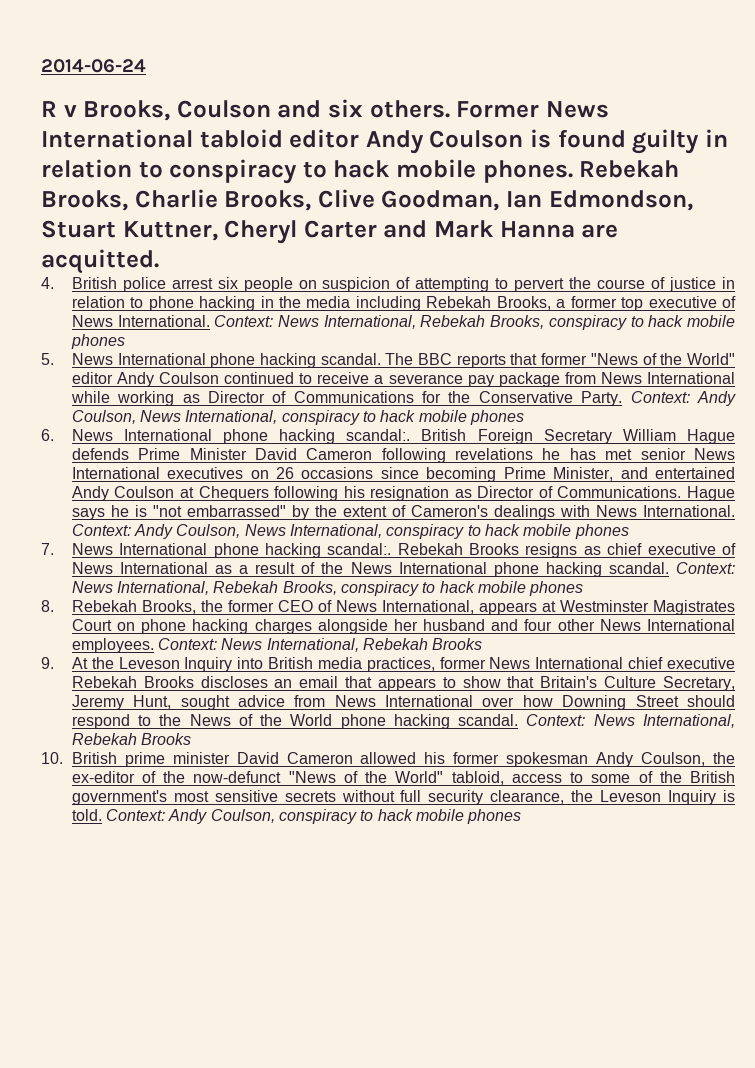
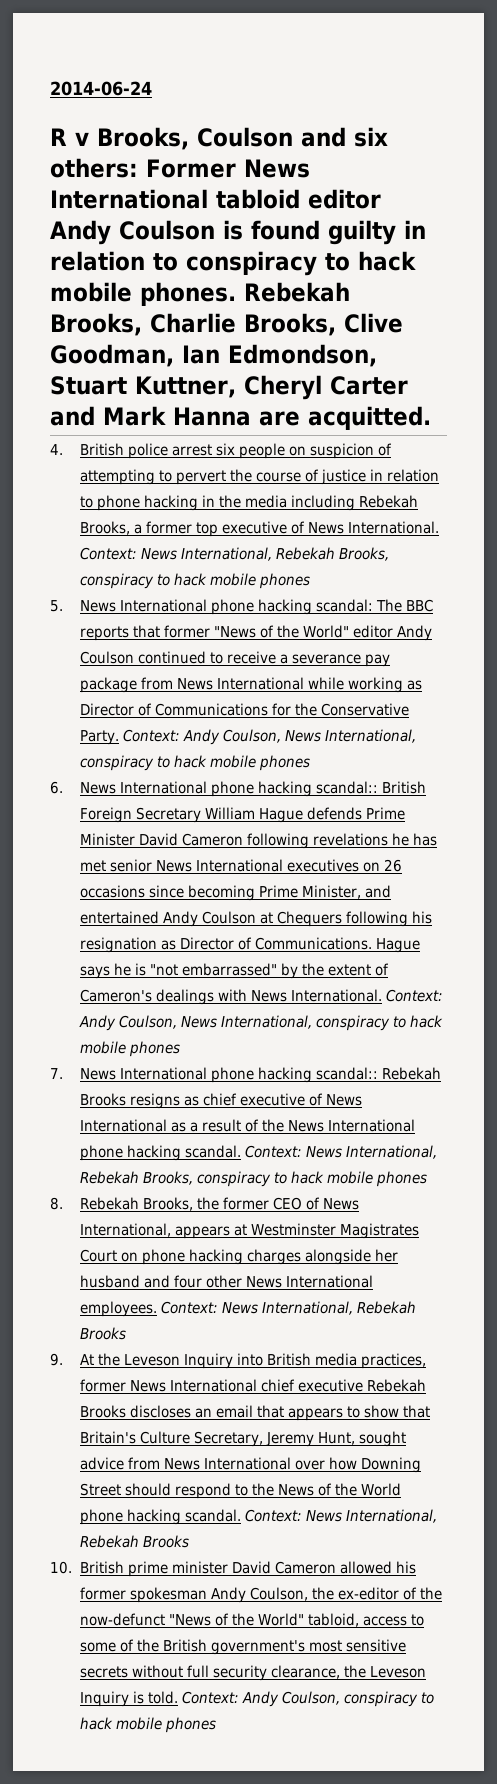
- R v Brooks, Coulson and six others. Former News International tabloid editor Andy Coulson is found guilty in relation to conspiracy to hack mobile phones.
+ R v Brooks, Coulson and six others: Former News International tabloid editor Andy Coulson is found guilty in relation to conspiracy to hack mobile phones.
- 5. News International phone hacking scandal. The BBC reports that former "News of the World" editor Andy Coulson continued to receive a severance pay package from News International while working as Director of Communications for the Conservative Party.
+ 5. News International phone hacking scandal: The BBC reports that former "News of the World" editor Andy Coulson continued to receive a severance pay package from News International while working as Director of Communications for the Conservative Party.
- 6. News International phone hacking scandal:. British Foreign Secretary William Hague defends Prime Minister David Cameron following revelations he has met senior News International executives on 26 occasions since becoming Prime Minister, and entertained Andy Coulson at Chequers following his resignation as Director of Communications.
+ 6. News International phone hacking scandal:: British Foreign Secretary William Hague defends Prime Minister David Cameron following revelations he has met senior News International executives on 26 occasions since becoming Prime Minister, and entertained Andy Coulson at Chequers following his resignation as Director of Communications.
- 7. News International phone hacking scandal:. Rebekah Brooks resigns as chief executive of News International as a result of the News International phone hacking scandal.
+ 7. News International phone hacking scandal:: Rebekah Brooks resigns as chief executive of News International as a result of the News International phone hacking scandal.

